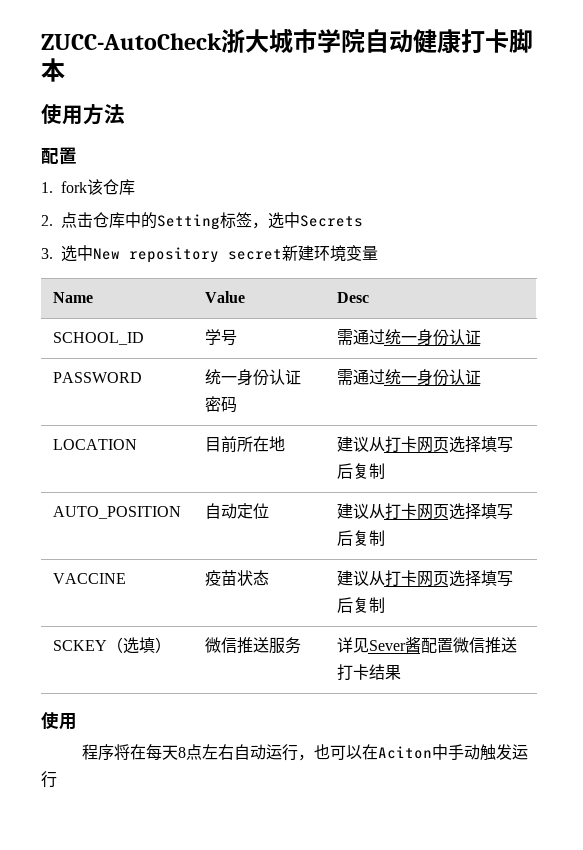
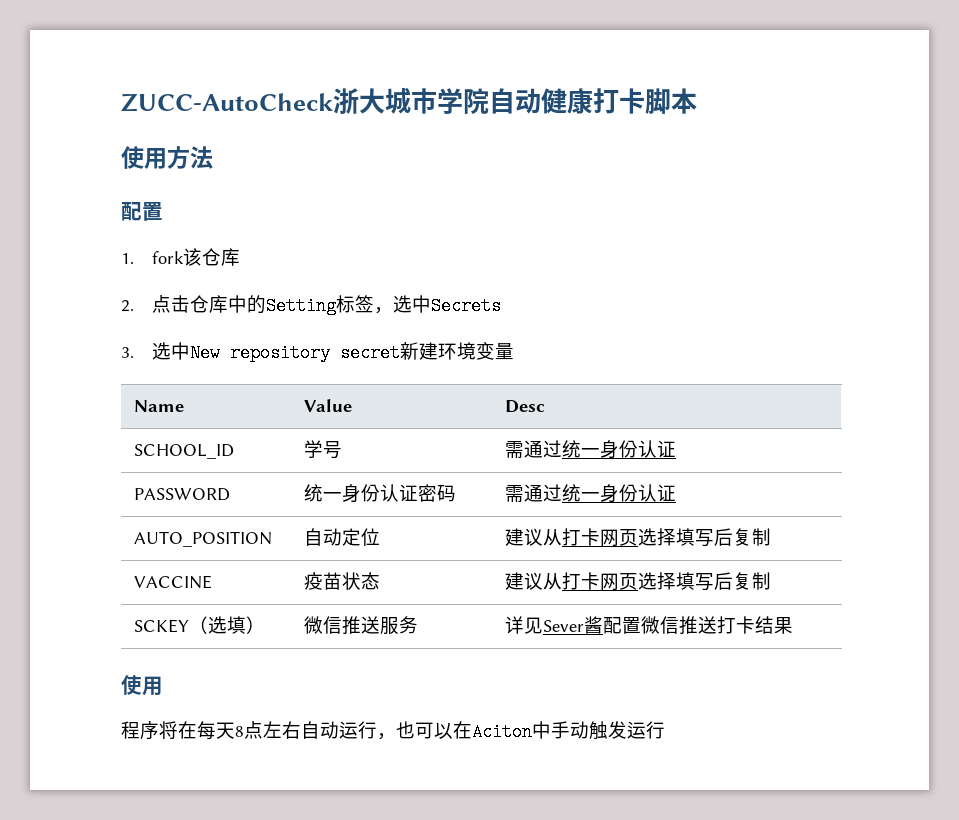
- LOCATION | 目前所在地 | 建议从打卡网页选择填写后复制

